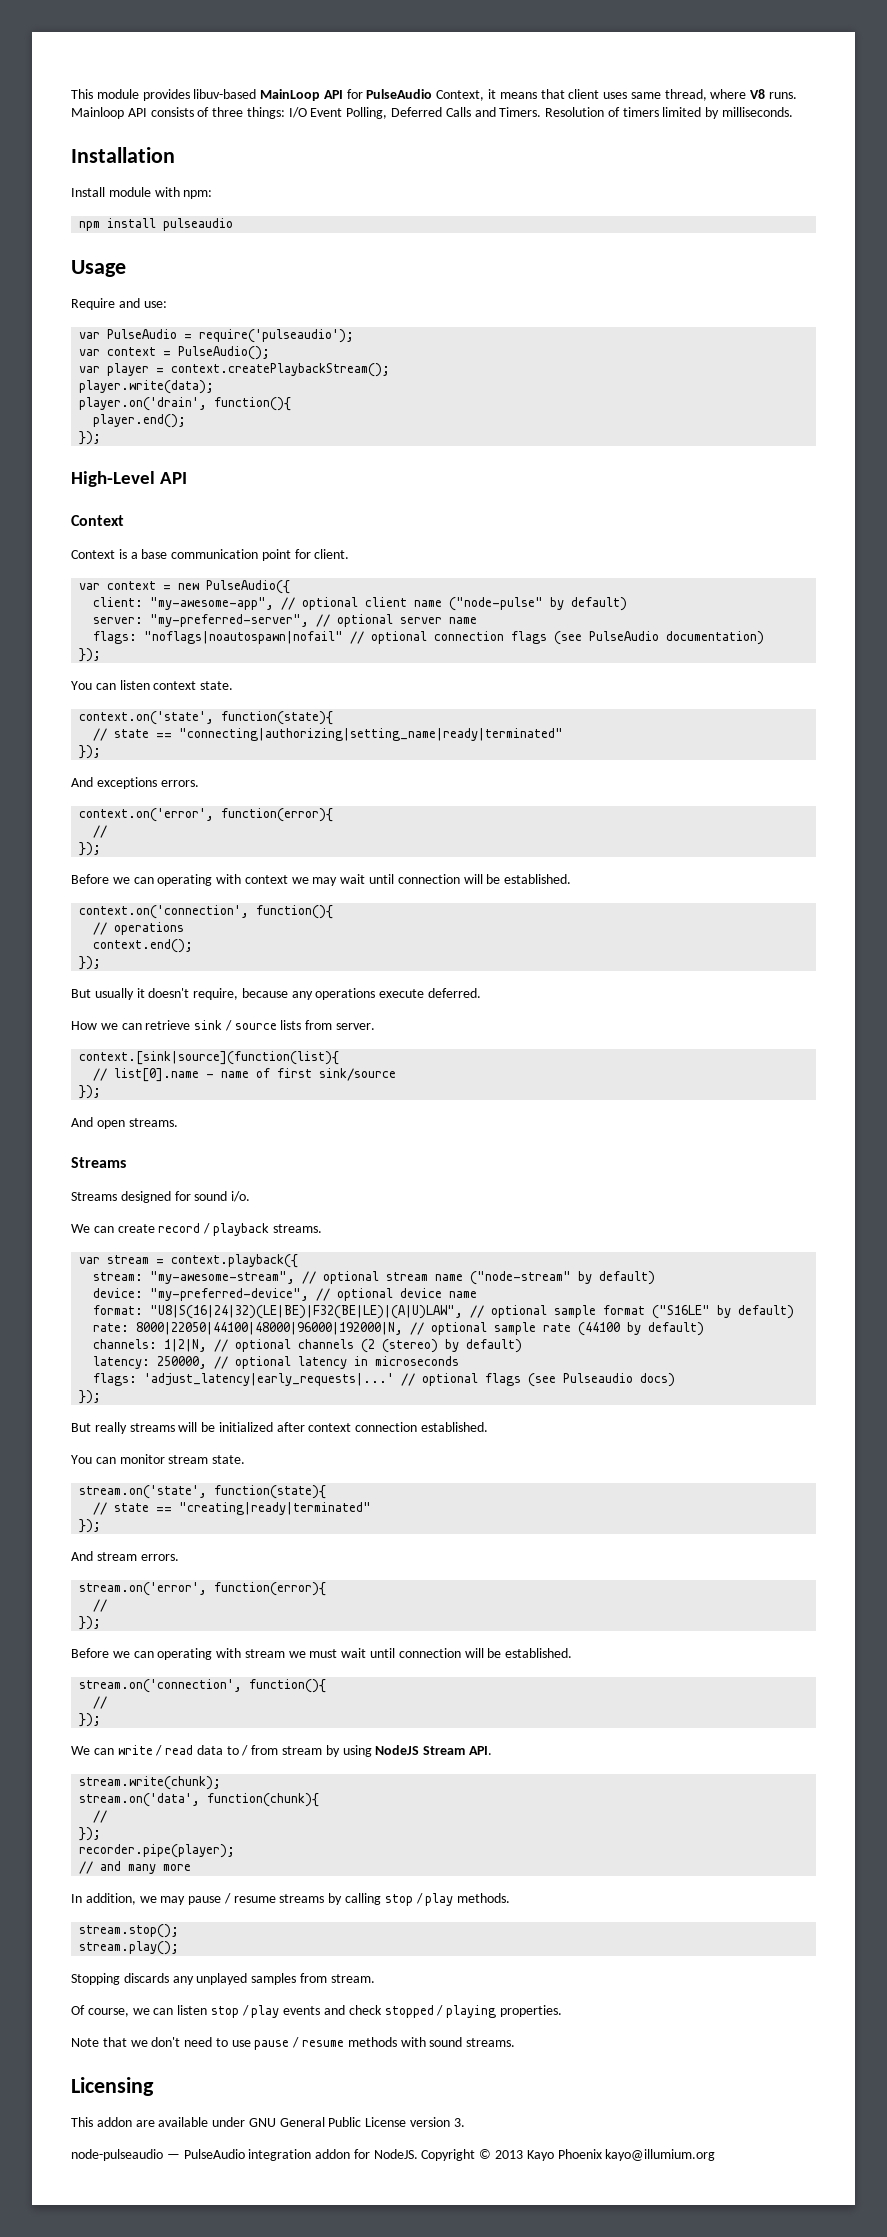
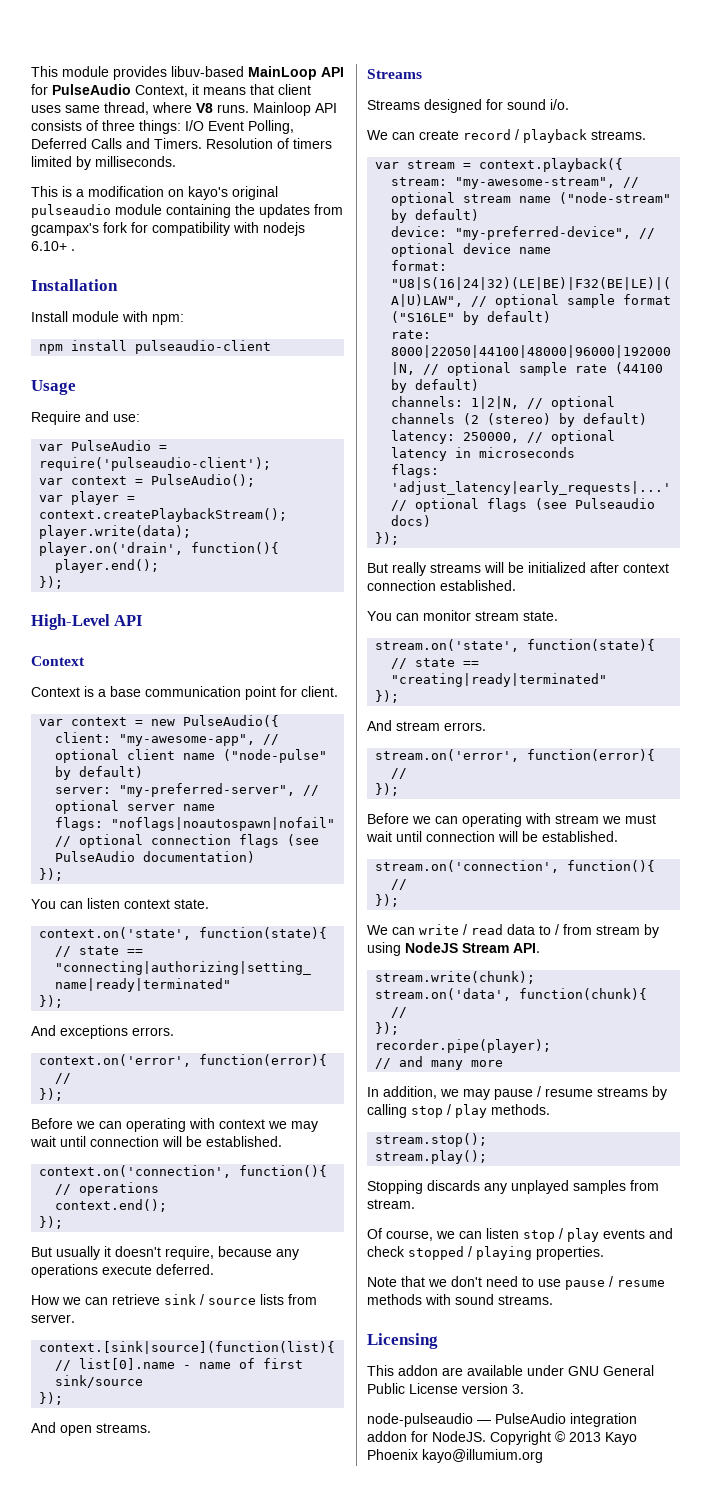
+ This is a modification on kayo's original pulseaudio module containing the updates from gcampax's fork for compatibility with nodejs 6.10+ .
- npm install pulseaudio
+ npm install pulseaudio-client
- var PulseAudio = require('pulseaudio');
+ var PulseAudio = require('pulseaudio-client');

